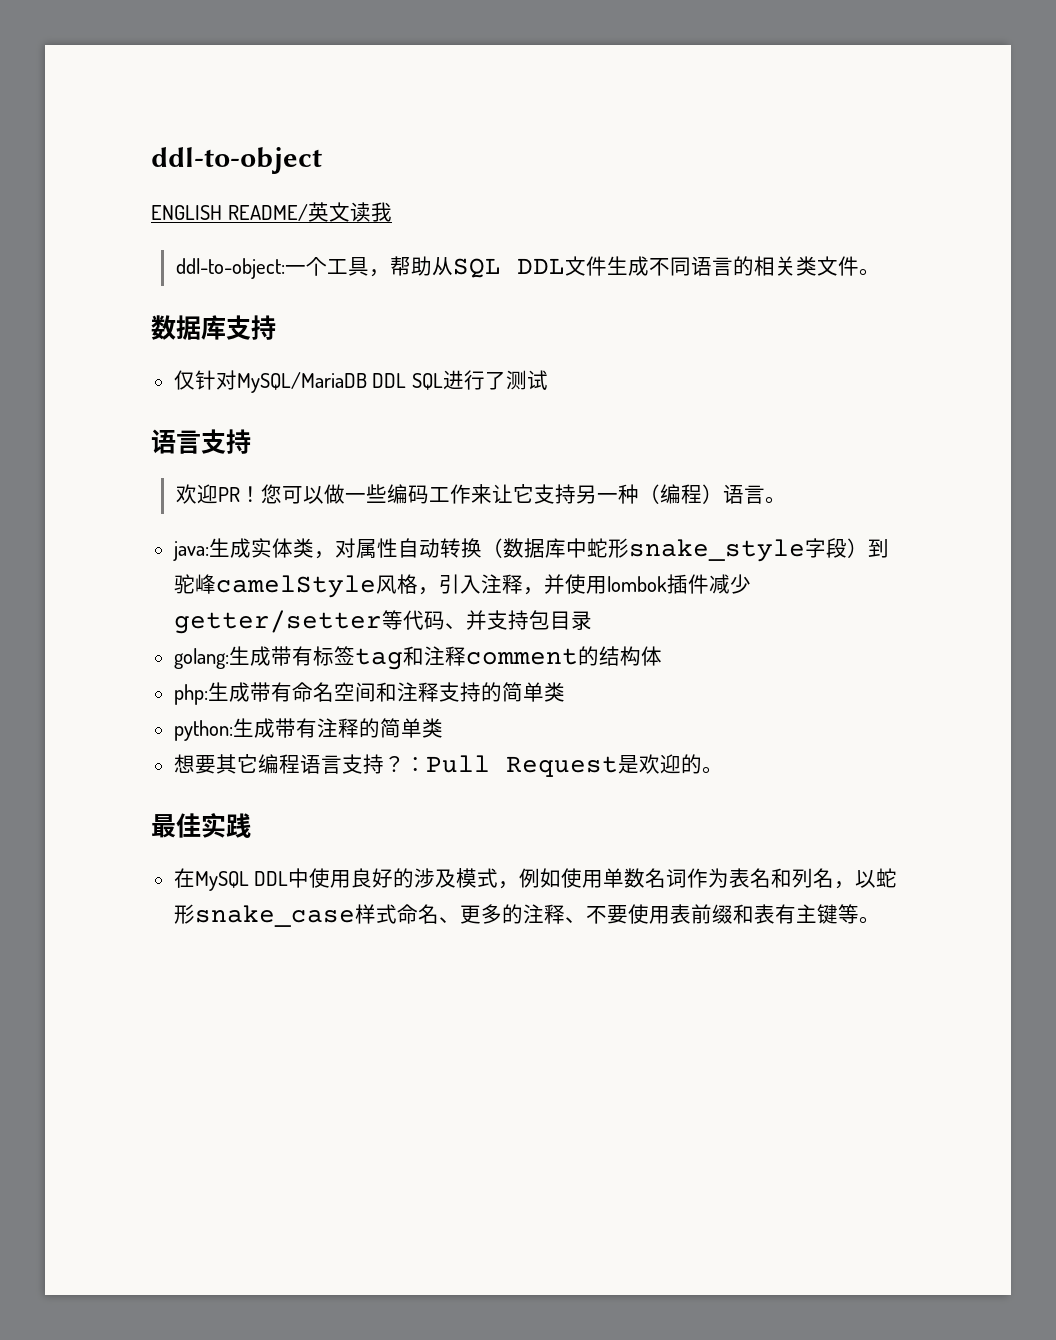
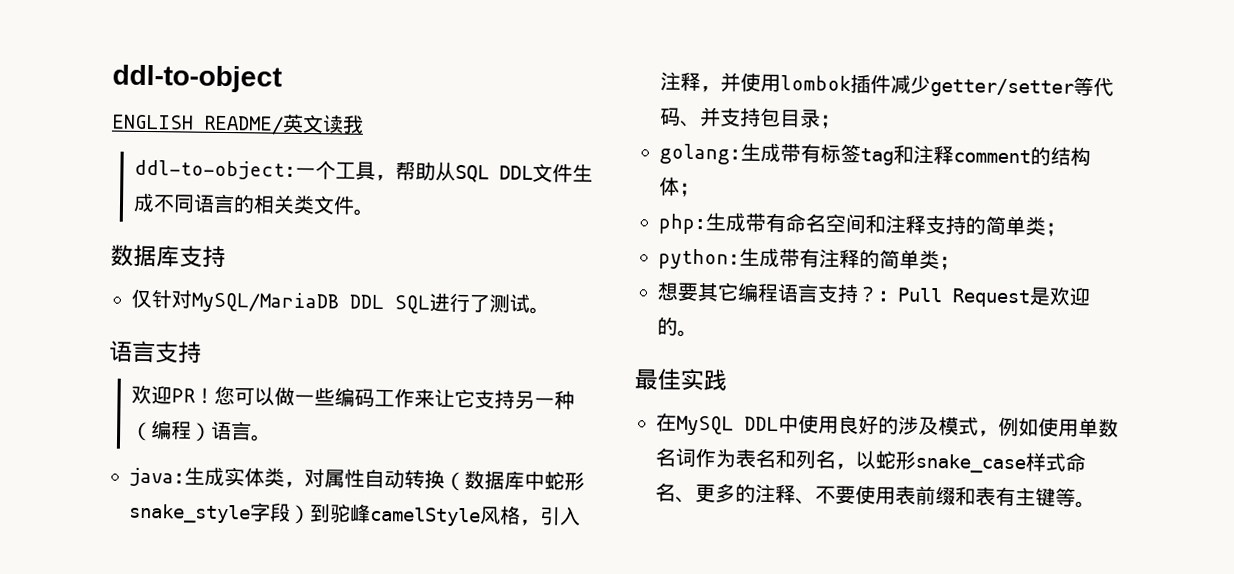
- 仅针对MySQL/MariaDB DDL SQL进行了测试
+ 仅针对MySQL/MariaDB DDL SQL进行了测试。
- java:生成实体类，对属性自动转换（数据库中蛇形snake_style字段）到驼峰camelStyle风格，引入注释，并使用lombok插件减少getter/setter等代码、并支持包目录
+ java:生成实体类，对属性自动转换（数据库中蛇形snake_style字段）到驼峰camelStyle风格，引入注释，并使用lombok插件减少getter/setter等代码、并支持包目录；
- golang:生成带有标签tag和注释comment的结构体
+ golang:生成带有标签tag和注释comment的结构体；
- php:生成带有命名空间和注释支持的简单类
+ php:生成带有命名空间和注释支持的简单类；
- python:生成带有注释的简单类
+ python:生成带有注释的简单类；

